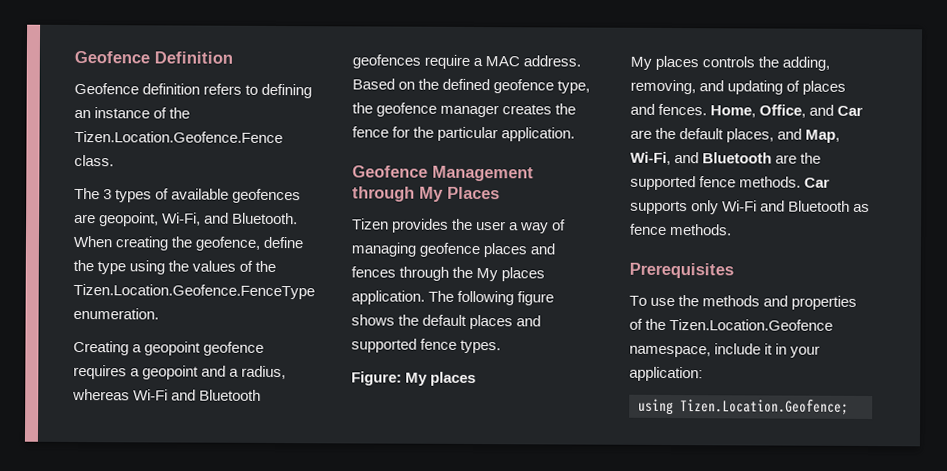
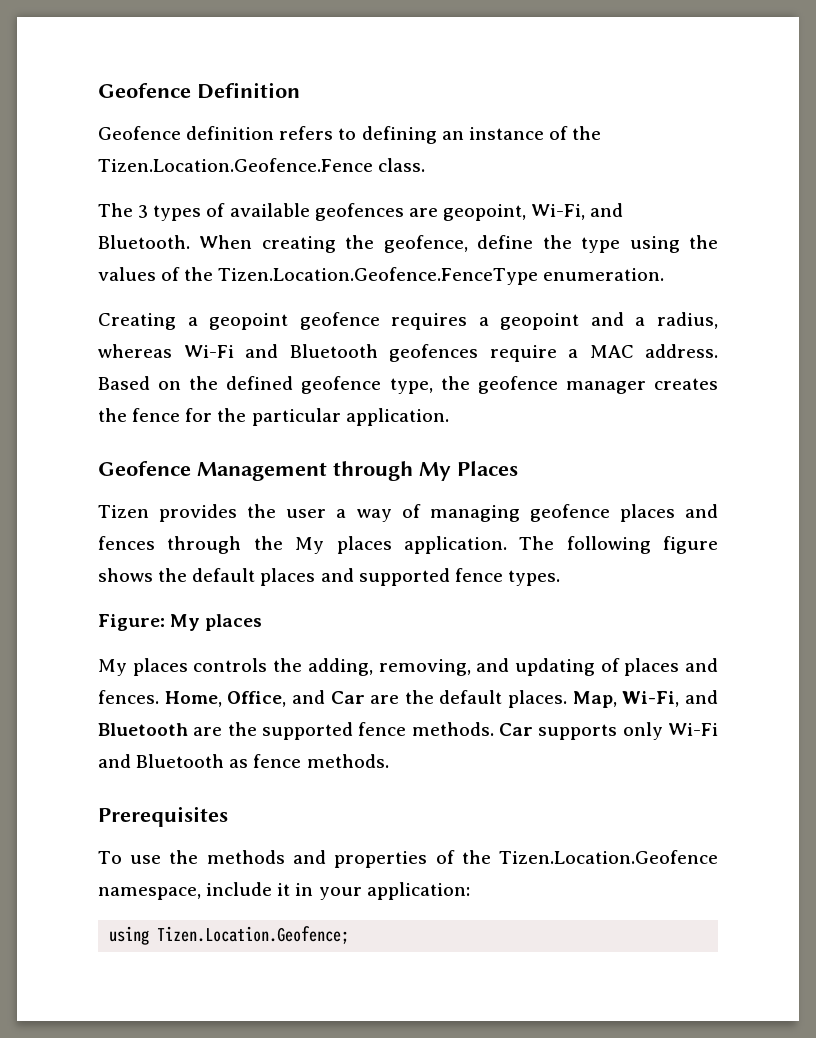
- Home, Office, and Car are the default places, and Map, Wi-Fi, and Bluetooth are the supported fence methods.
+ Home, Office, and Car are the default places. Map, Wi-Fi, and Bluetooth are the supported fence methods.

